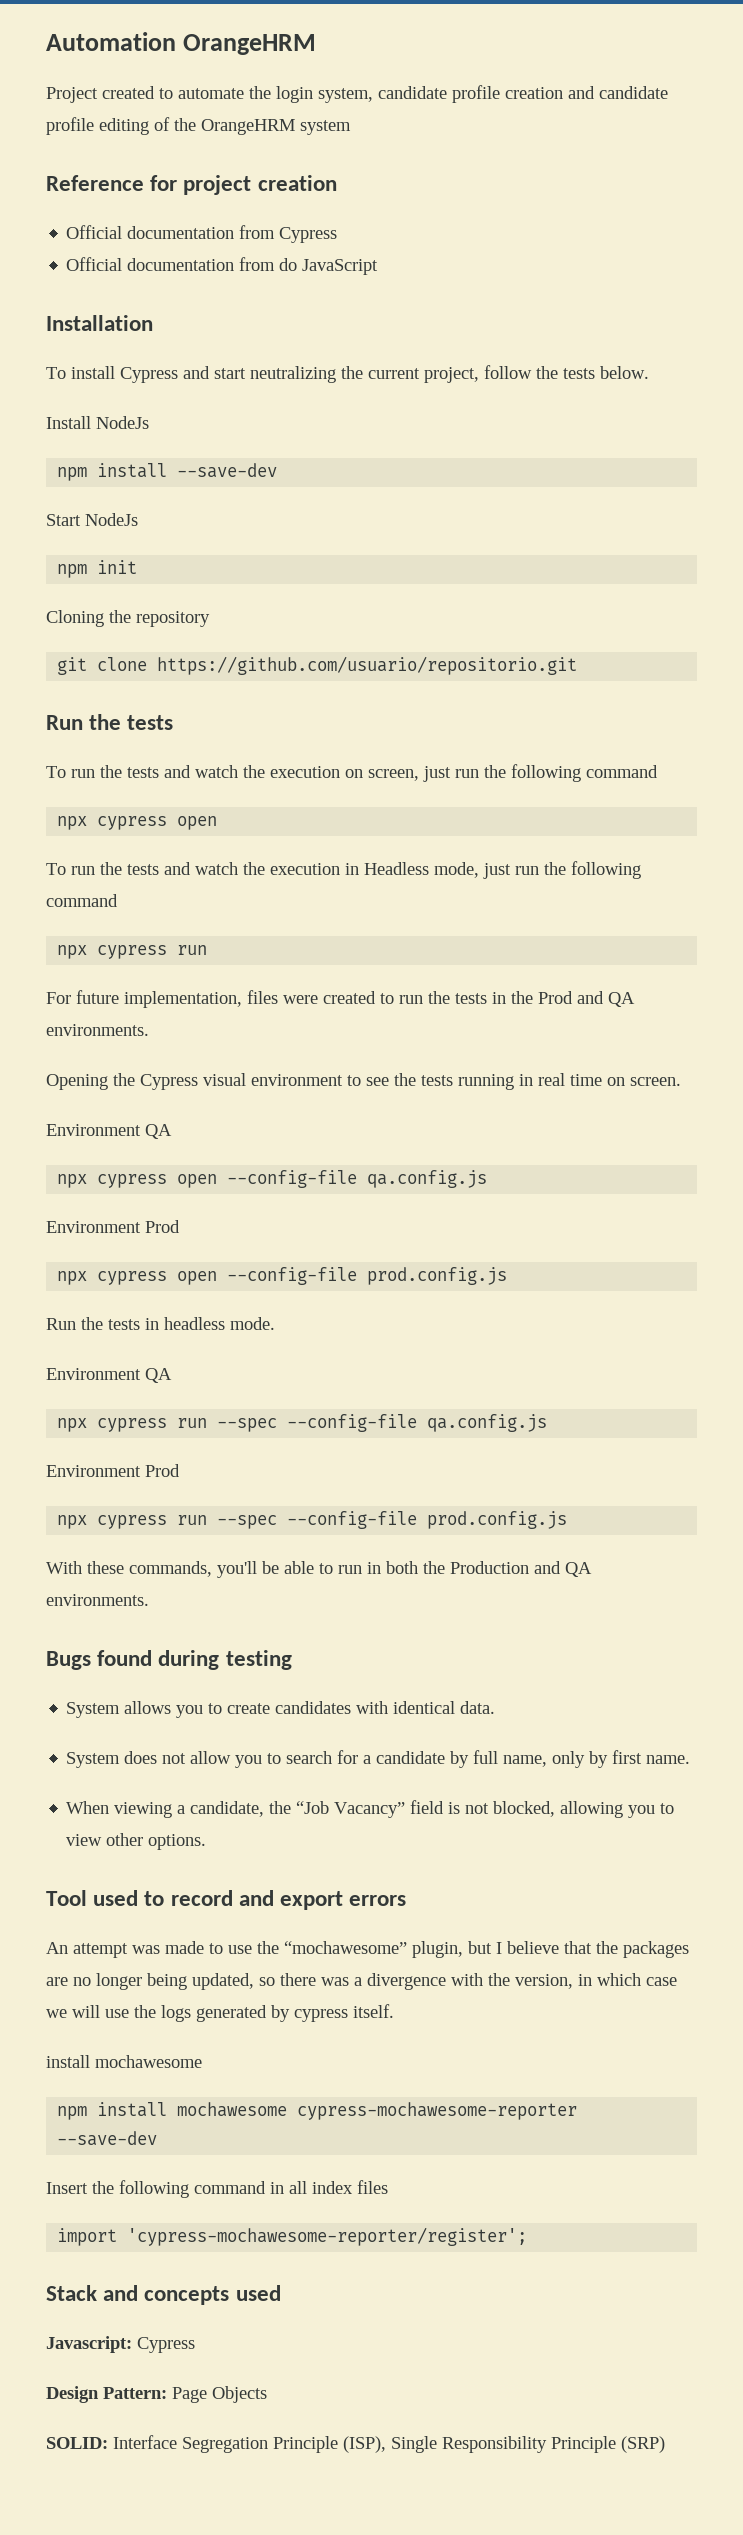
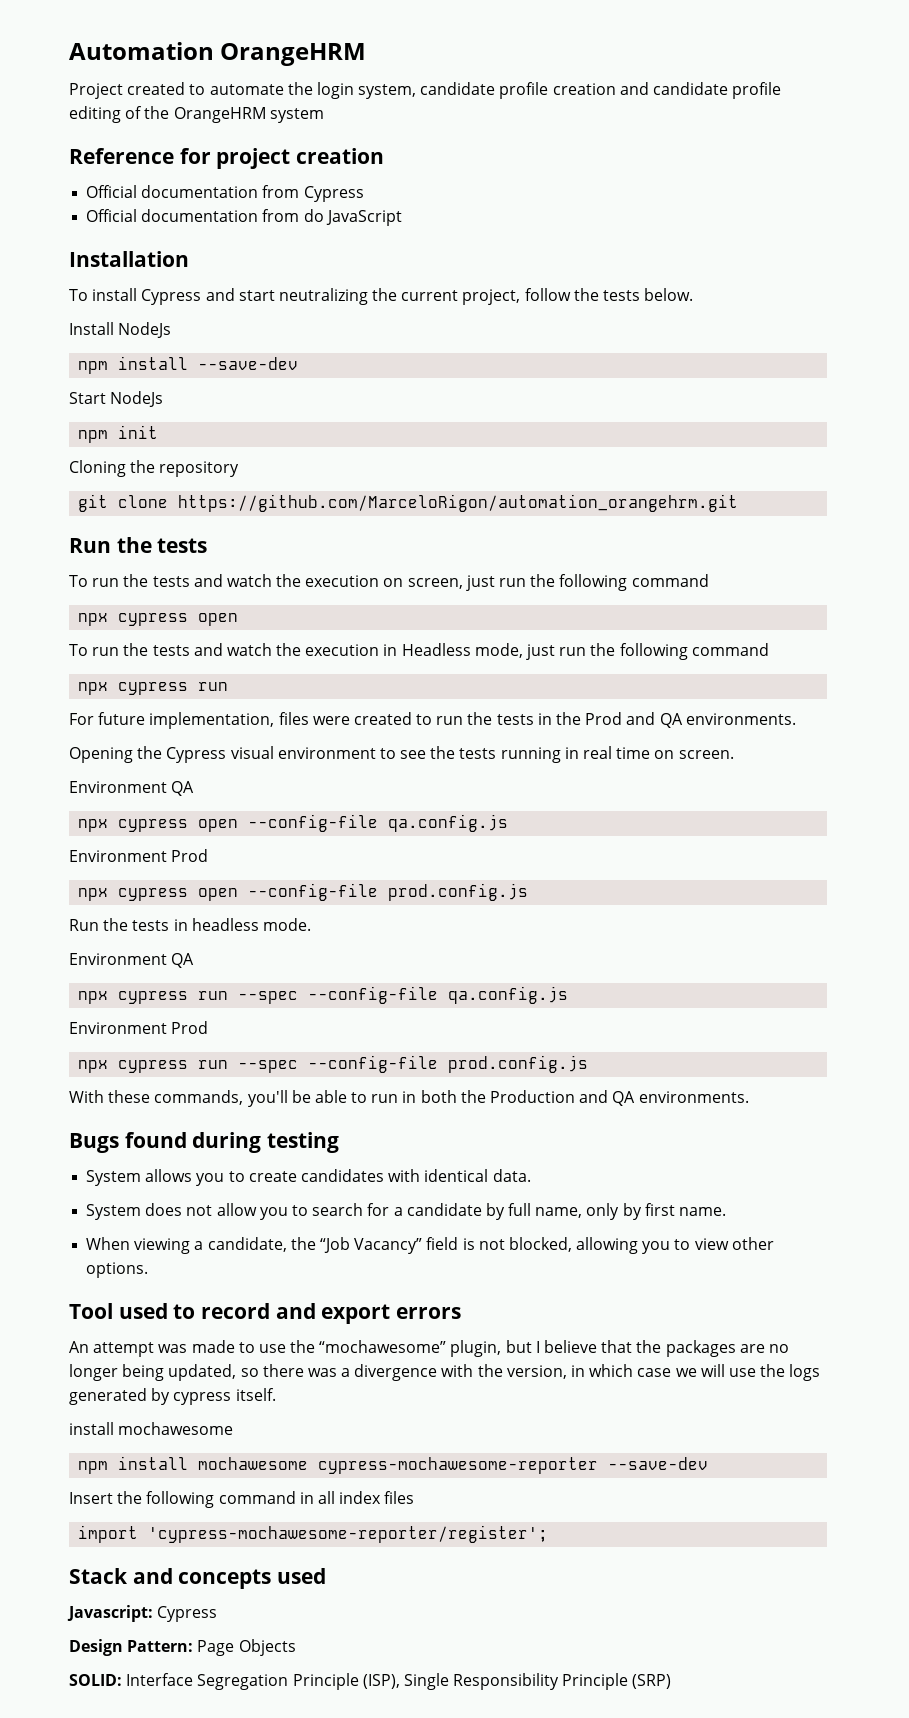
- git clone https://github.com/usuario/repositorio.git
+ git clone https://github.com/MarceloRigon/automation_orangehrm.git

